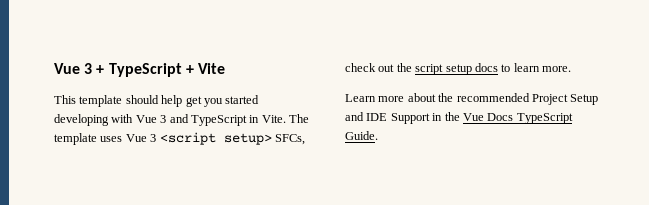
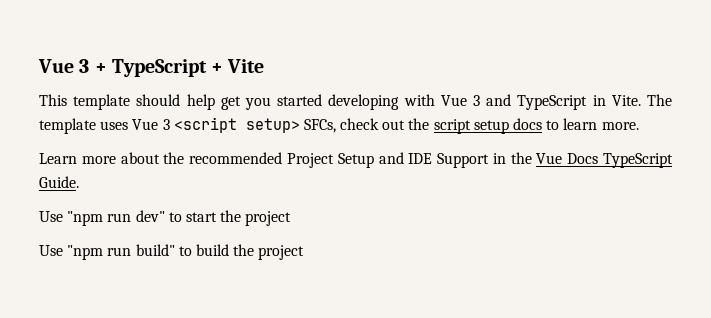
+ Use "npm run dev" to start the project
+ Use "npm run build" to build the project

